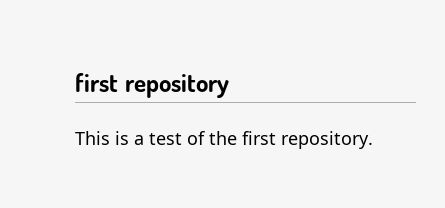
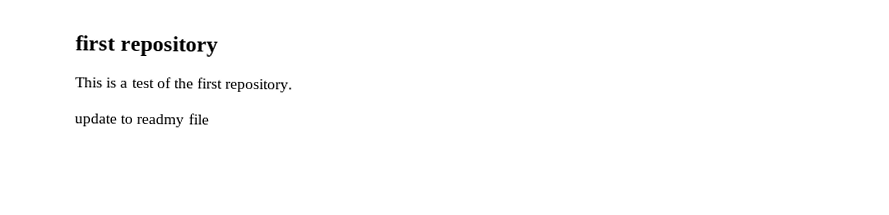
+ update to readmy file

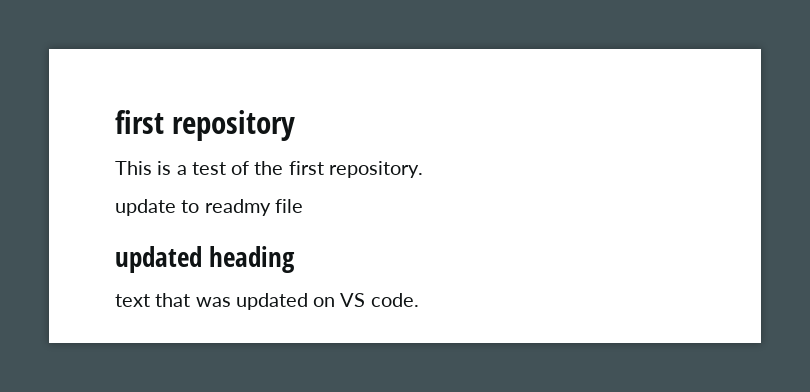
+ updated heading
+ text that was updated on VS code.

